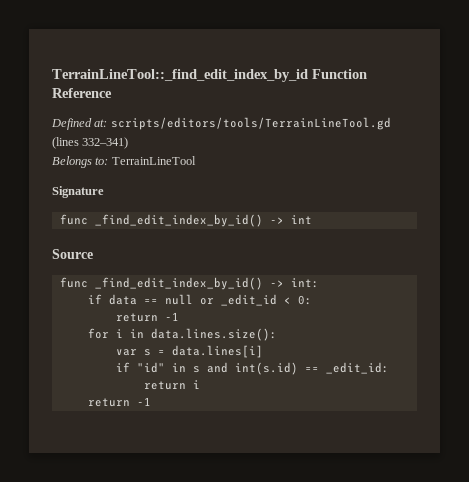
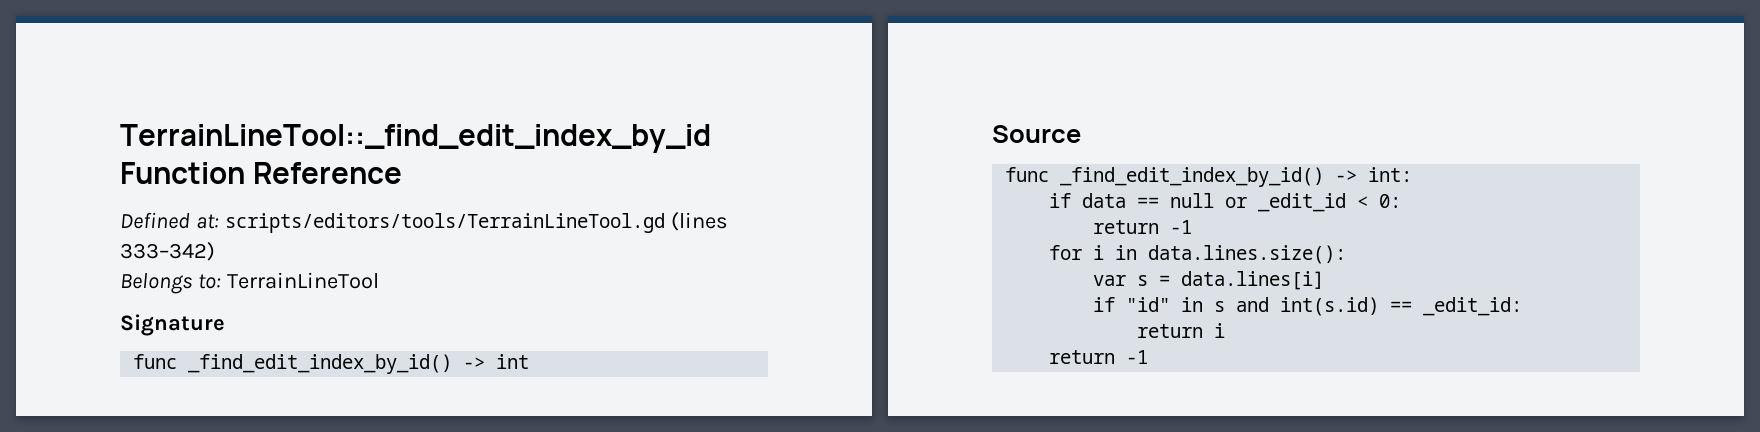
- Defined at: scripts/editors/tools/TerrainLineTool.gd (lines 332–341)
+ Defined at: scripts/editors/tools/TerrainLineTool.gd (lines 333–342)

